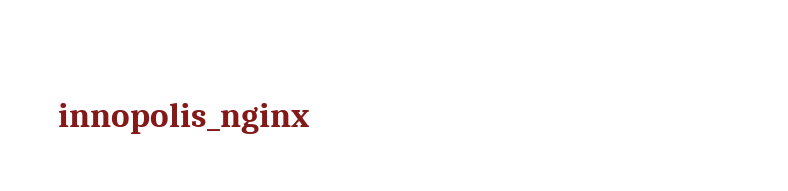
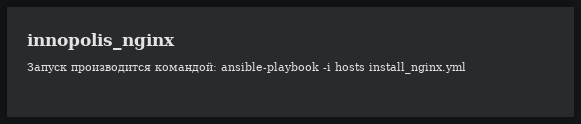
+ Запуск производится командой: ansible-playbook -i hosts install_nginx.yml

